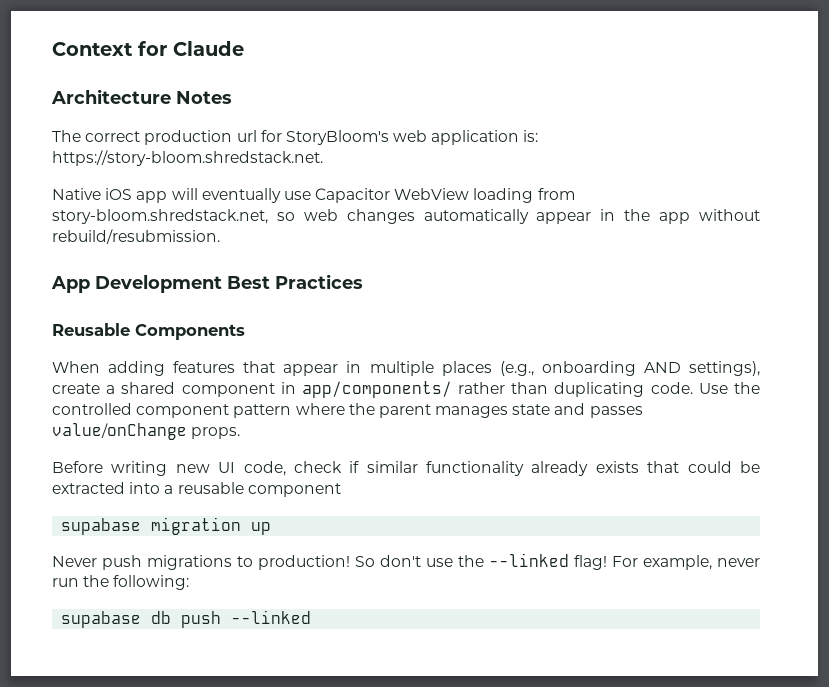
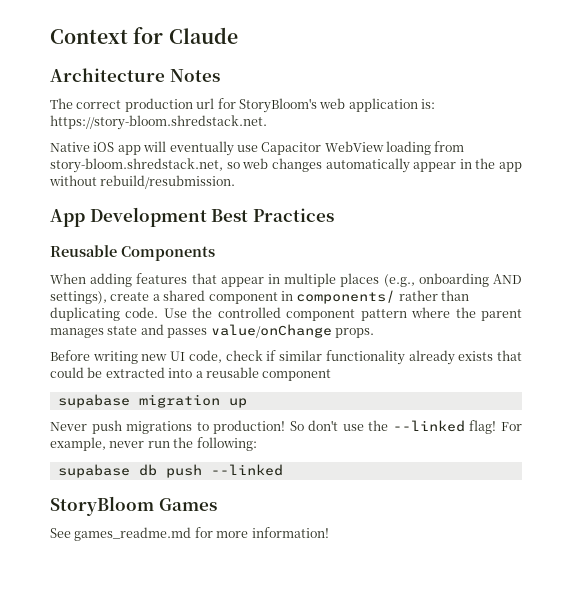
- When adding features that appear in multiple places (e.g., onboarding AND settings), create a shared component in app/components/ rather than duplicating code.
+ When adding features that appear in multiple places (e.g., onboarding AND settings), create a shared component in components/ rather than duplicating code.
+ StoryBloom Games
+ See games_readme.md for more information!

